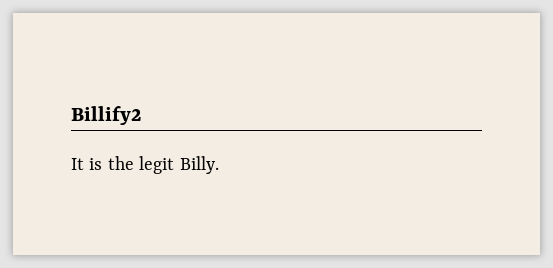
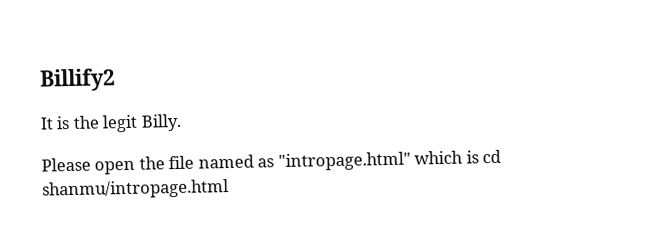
+ Please open the file named as "intropage.html" which is cd shanmu/intropage.html

